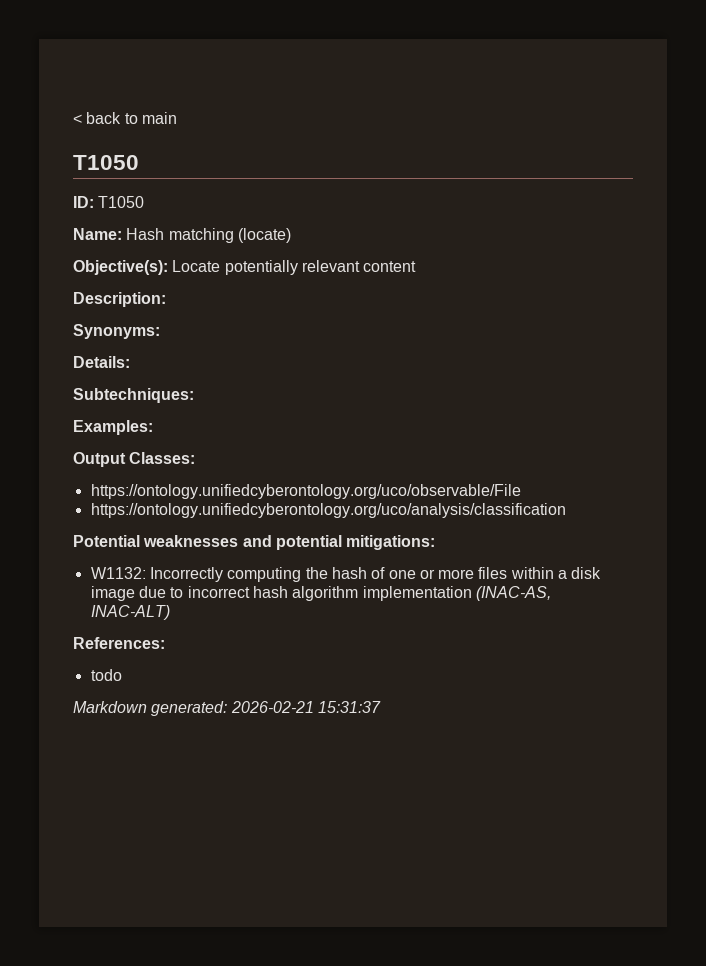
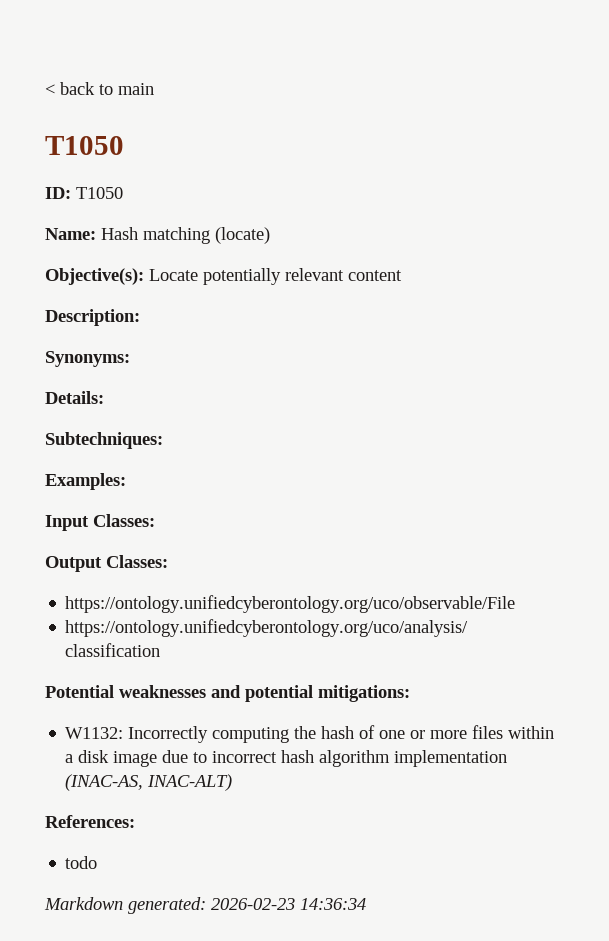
+ Input Classes:
- Markdown generated: 2026-02-21 15:31:37
+ Markdown generated: 2026-02-23 14:36:34

